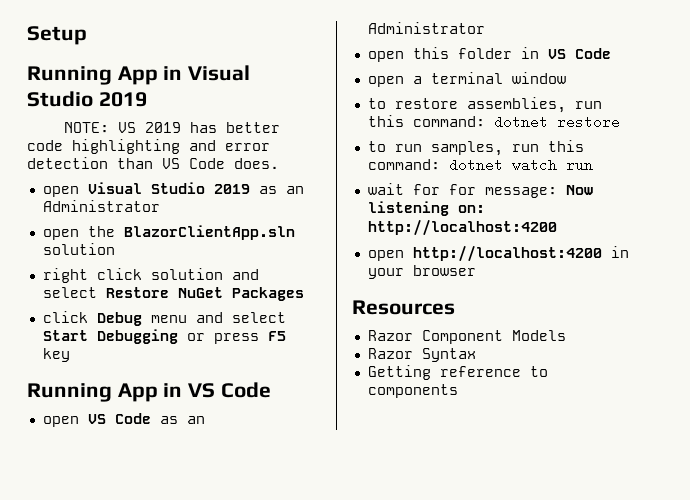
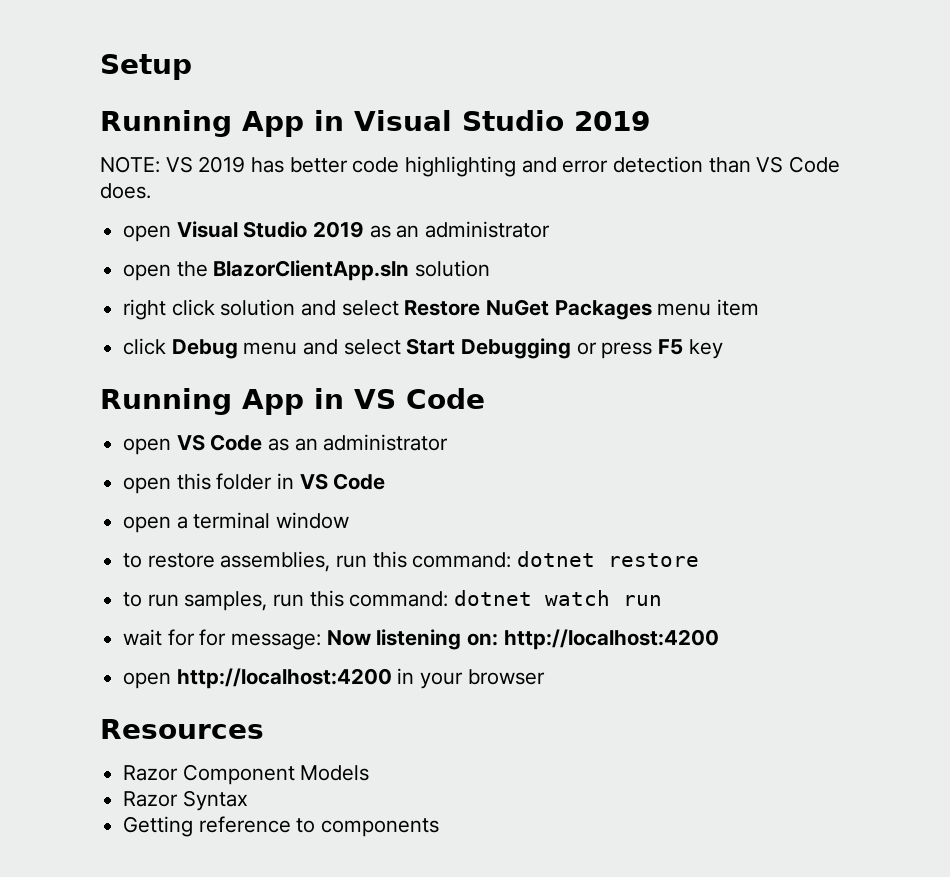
- open Visual Studio 2019 as an Administrator
+ open Visual Studio 2019 as an administrator
- right click solution and select Restore NuGet Packages
+ right click solution and select Restore NuGet Packages menu item
- open VS Code as an Administrator
+ open VS Code as an administrator

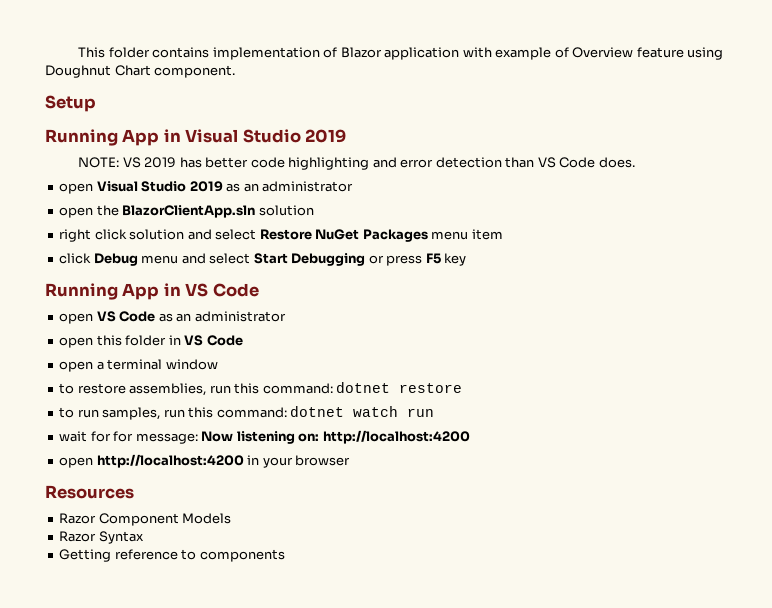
+ This folder contains implementation of Blazor application with example of Overview feature using Doughnut Chart component.

